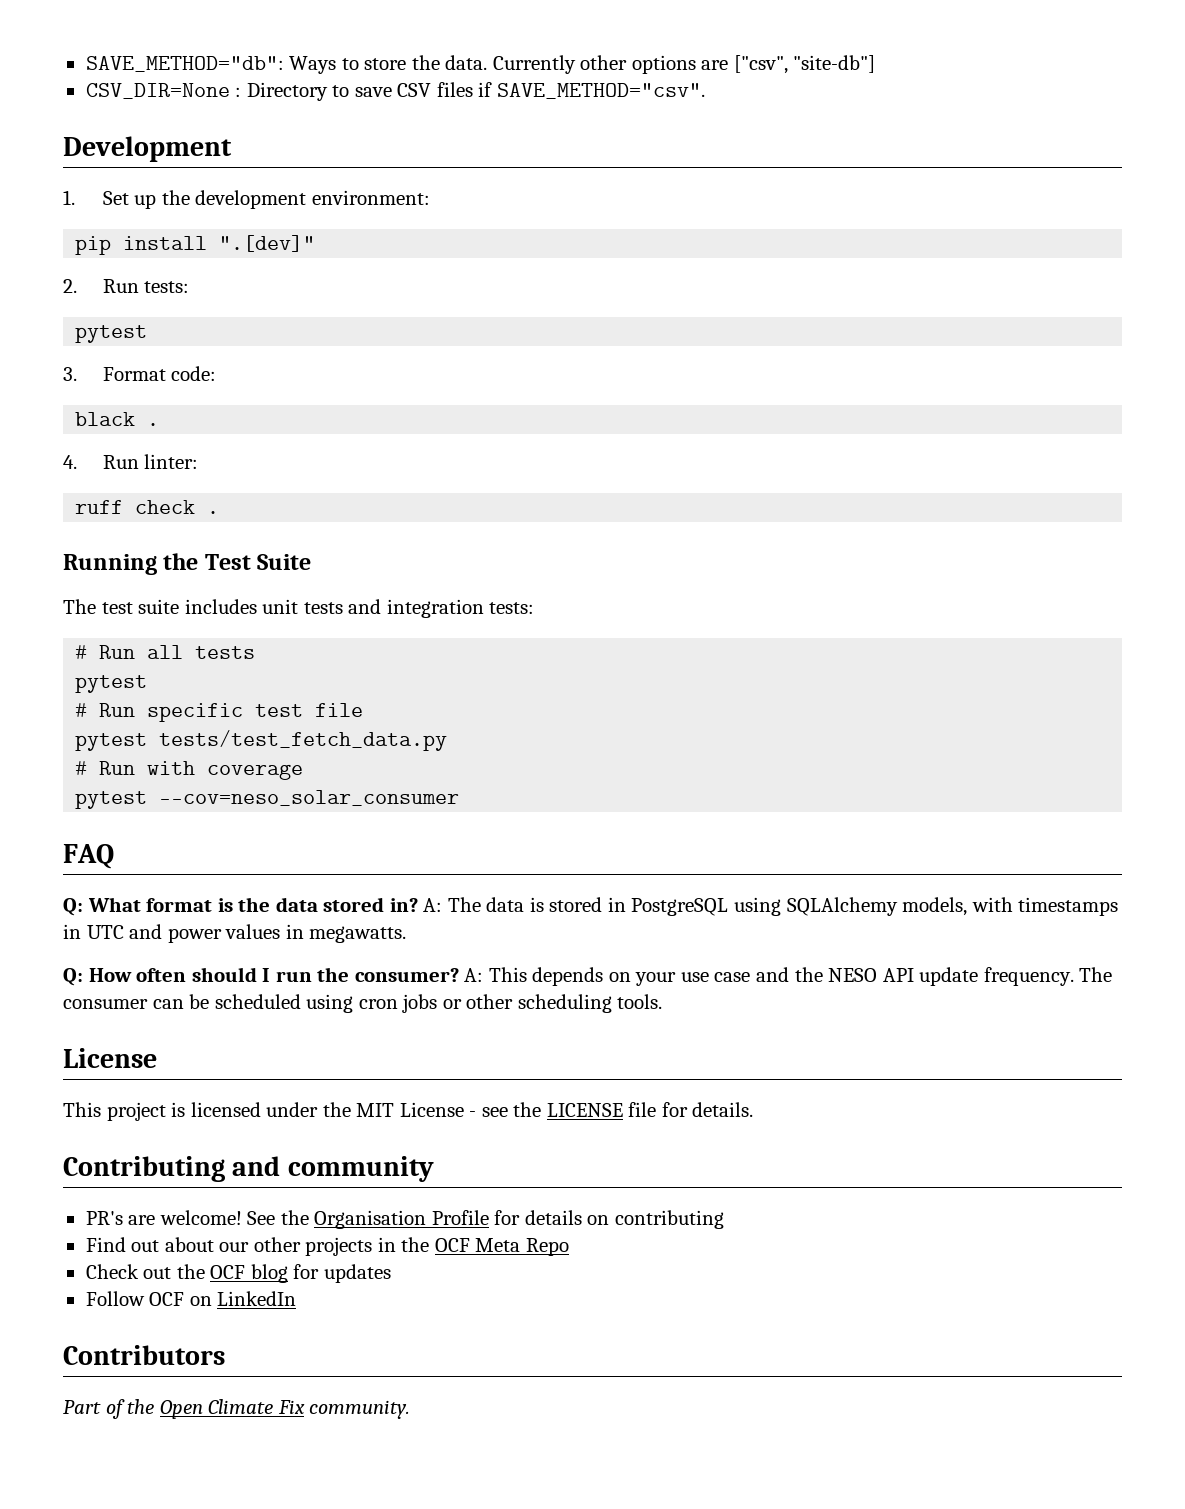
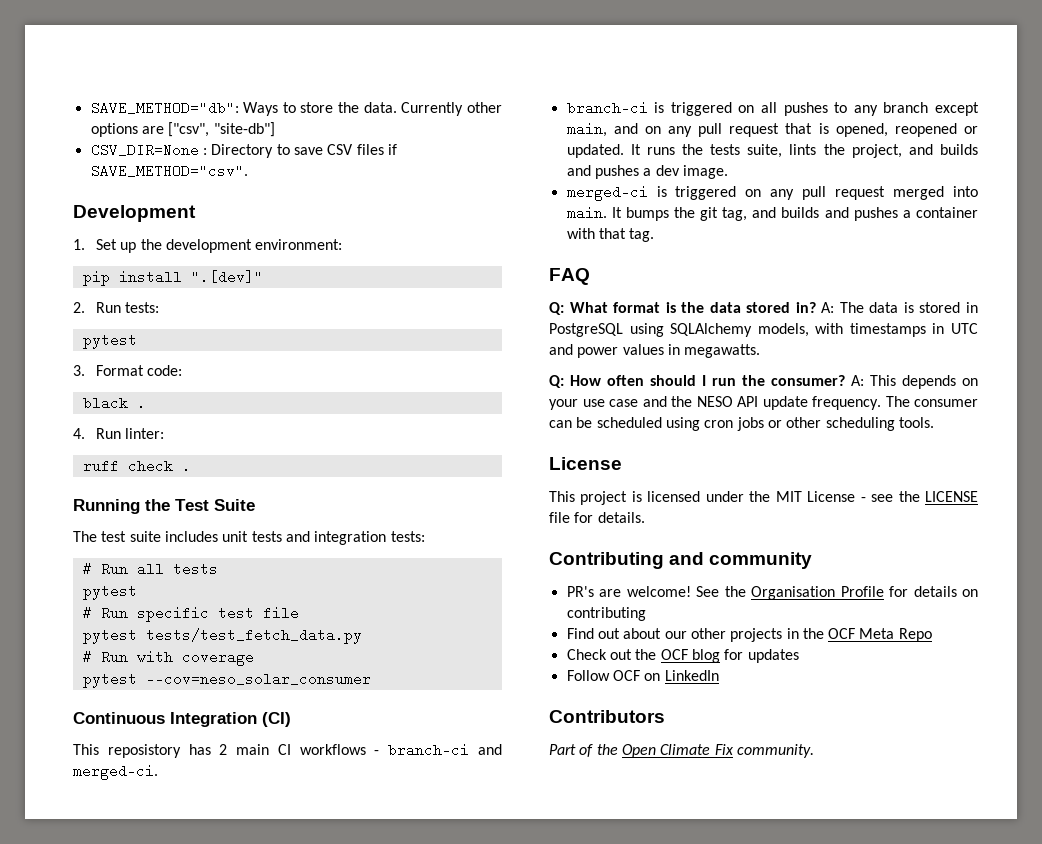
+ Continuous Integration (CI)
+ This reposistory has 2 main CI workflows - branch-ci and merged-ci.
+ branch-ci is triggered on all pushes to any branch except main, and on any pull request that is opened, reopened or updated. It runs the tests suite, lints the project, and builds and pushes a dev image.
+ merged-ci is triggered on any pull request merged into main. It bumps the git tag, and builds and pushes a container with that tag.

